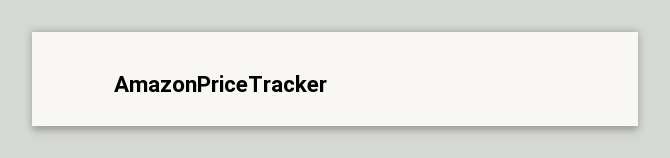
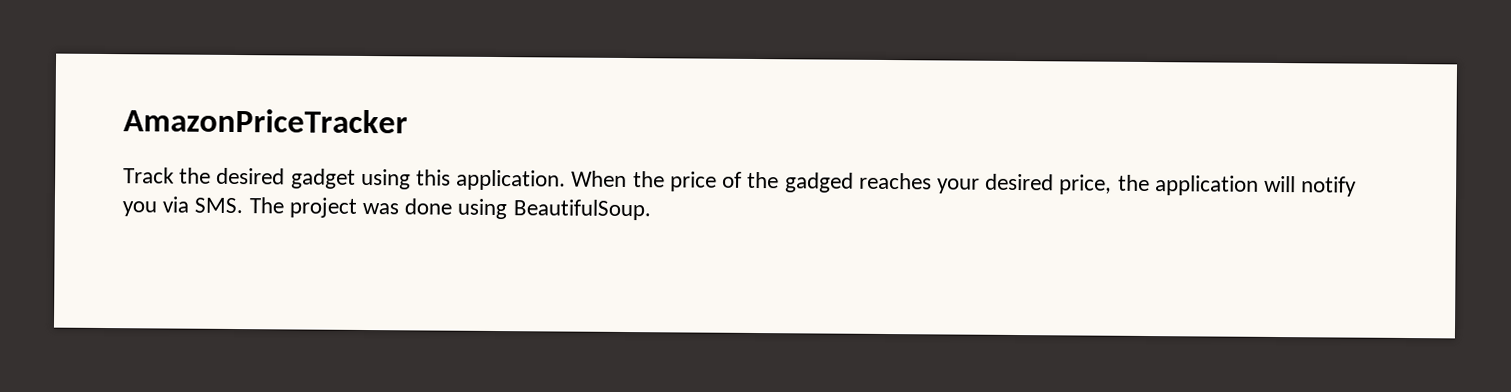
+ Track the desired gadget using this application. When the price of the gadged reaches your desired price, the application will notify you via SMS. The project was done using BeautifulSoup.

